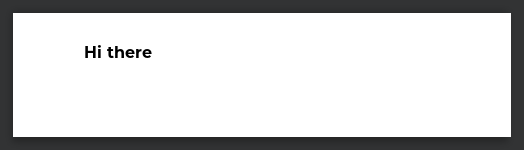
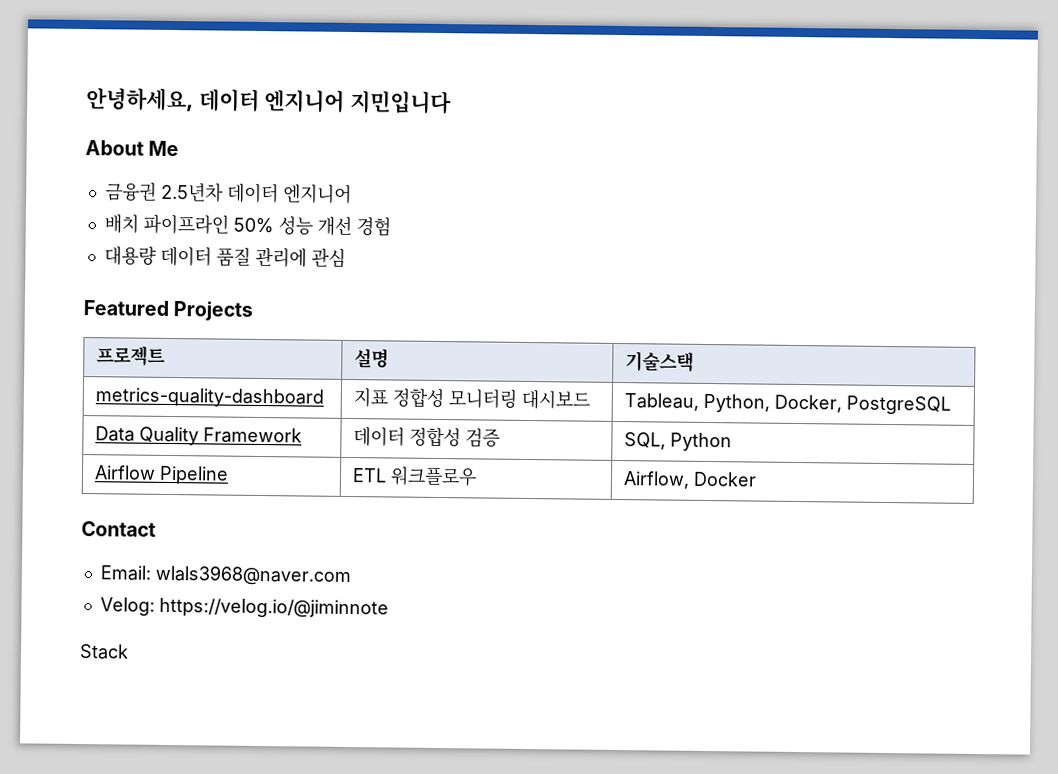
- Hi there
+ 안녕하세요, 데이터 엔지니어 지민입니다
+ About Me
+ 금융권 2.5년차 데이터 엔지니어
+ 배치 파이프라인 50% 성능 개선 경험
+ 대용량 데이터 품질 관리에 관심
+ Featured Projects
+ 프로젝트 | 설명 | 기술스택
+ metrics-quality-dashboard | 지표 정합성 모니터링 대시보드 | Tableau, Python, Docker, PostgreSQL
+ Data Quality Framework | 데이터 정합성 검증 | SQL, Python
+ Airflow Pipeline | ETL 워크플로우 | Airflow, Docker
+ Contact
+ Email: wlals3968@naver.com
+ Velog: https://velog.io/@jiminnote
+ Stack

